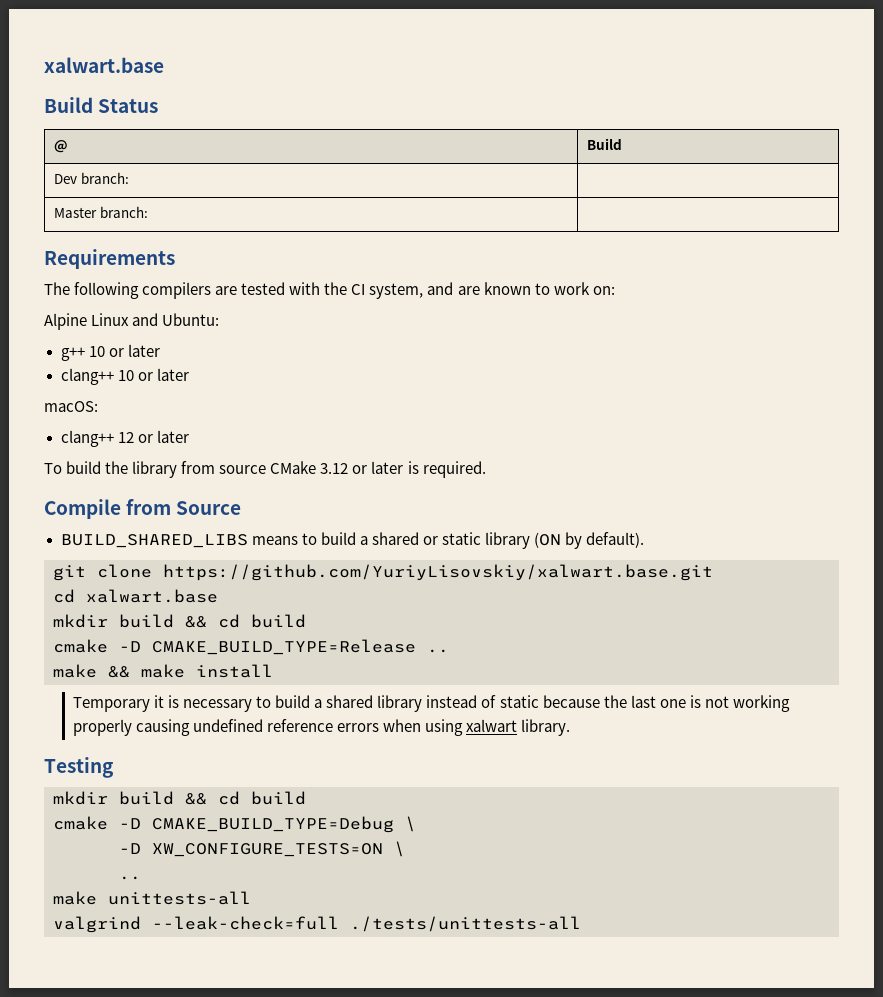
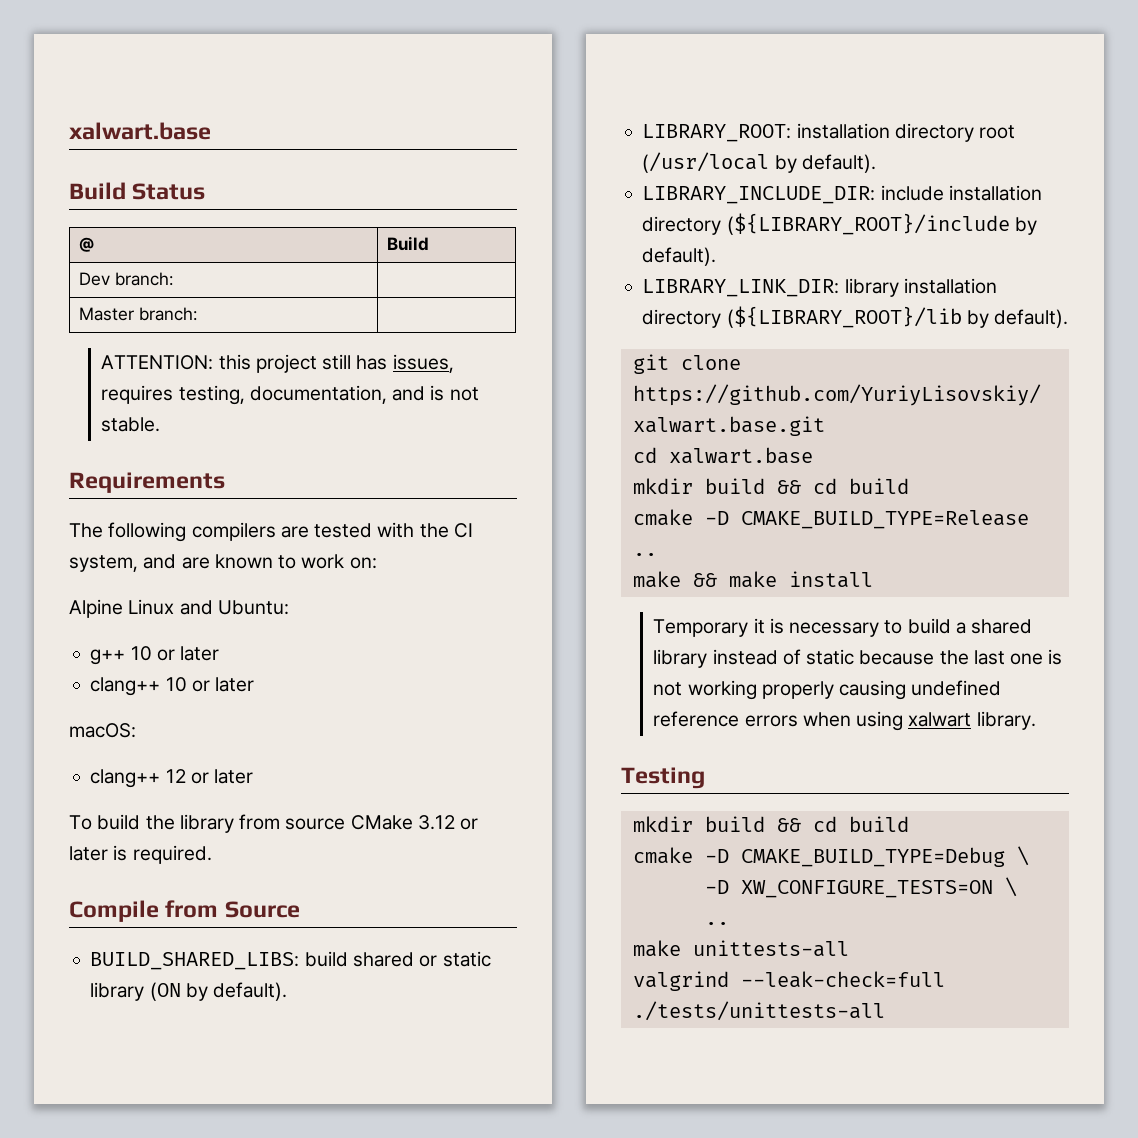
+ ATTENTION: this project still has issues, requires testing, documentation, and is not stable.
- BUILD_SHARED_LIBS means to build a shared or static library (ON by default).
+ BUILD_SHARED_LIBS: build shared or static library (ON by default).
+ LIBRARY_ROOT: installation directory root (/usr/local by default).
+ LIBRARY_INCLUDE_DIR: include installation directory (${LIBRARY_ROOT}/include by default).
+ LIBRARY_LINK_DIR: library installation directory (${LIBRARY_ROOT}/lib by default).

